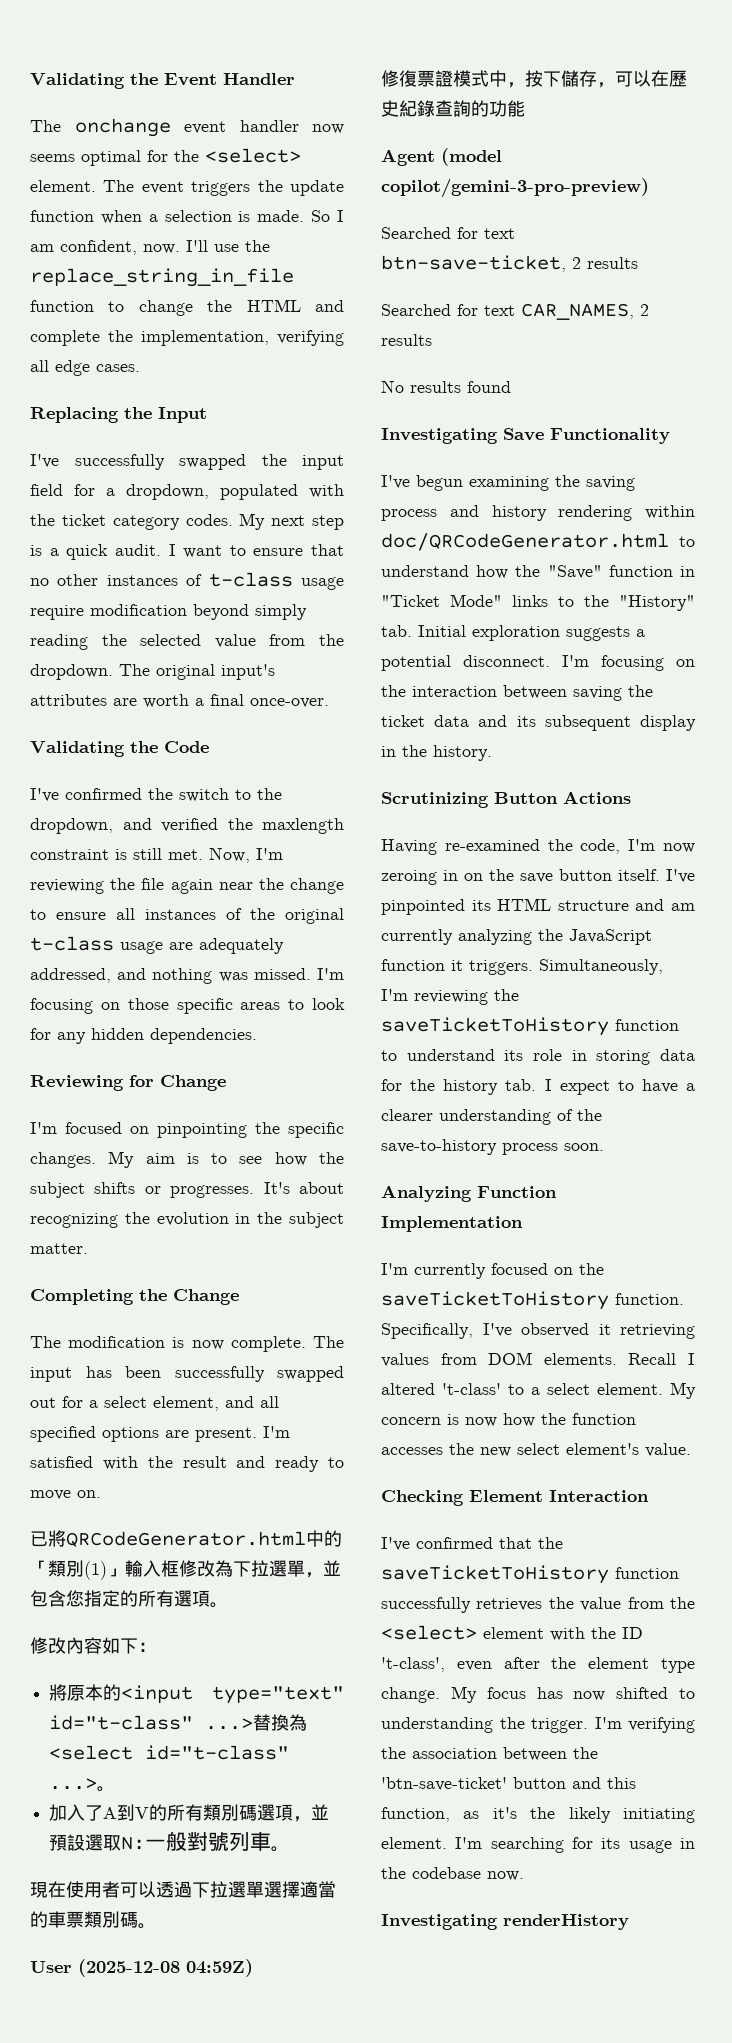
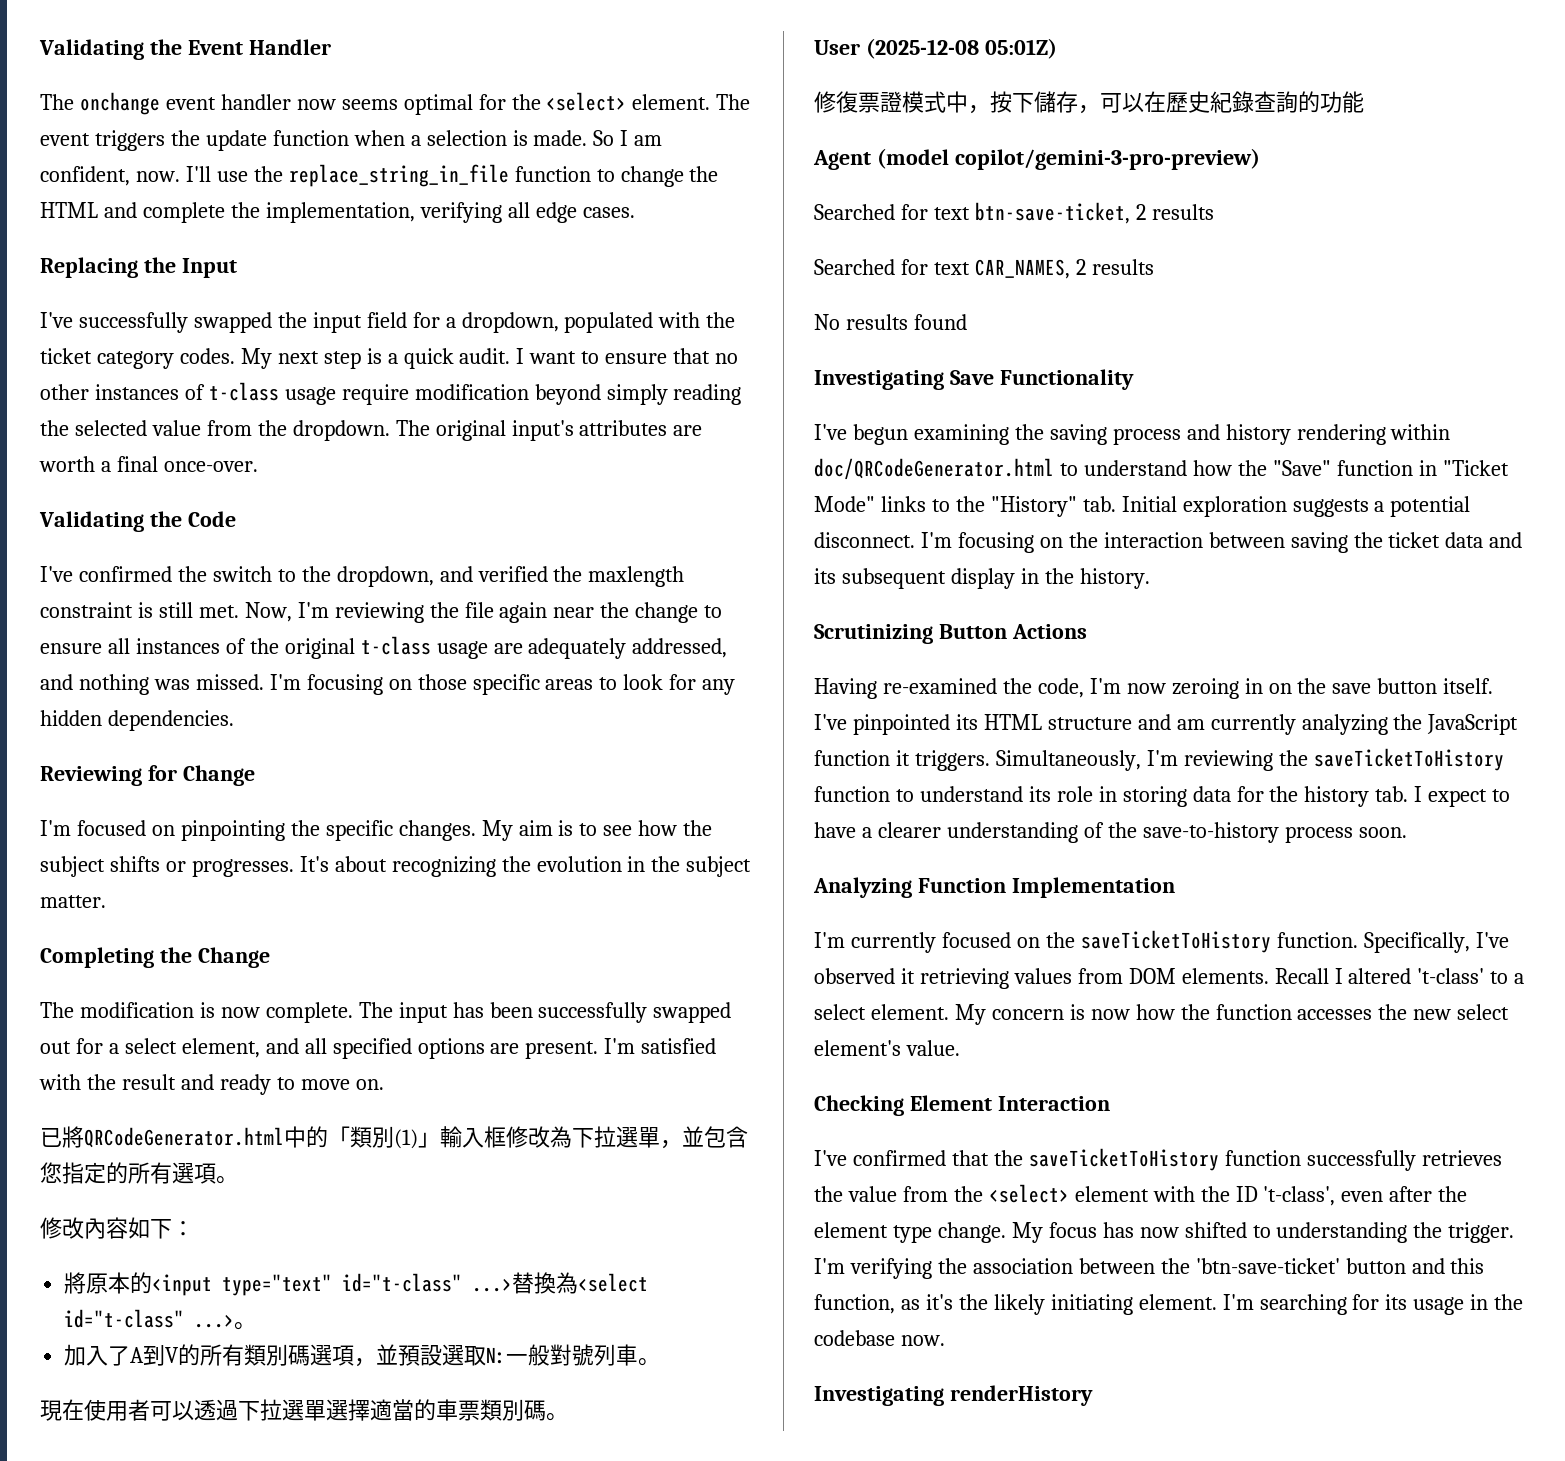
- User (2025-12-08 04:59Z)
+ User (2025-12-08 05:01Z)

